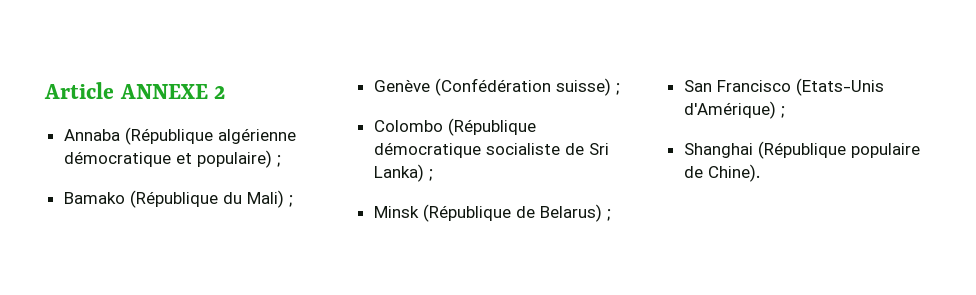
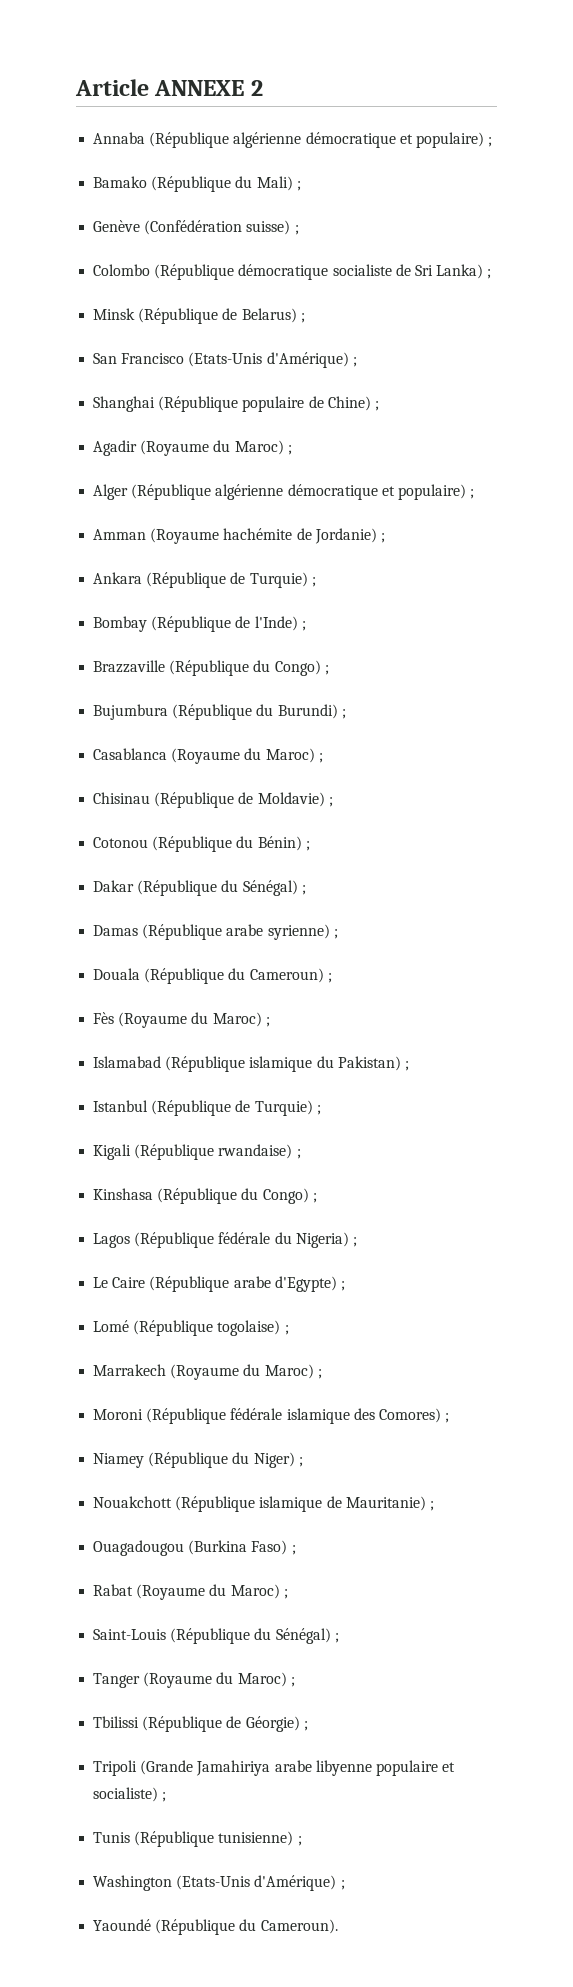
- Shanghai (République populaire de Chine).
+ Shanghai (République populaire de Chine) ;
+ Agadir (Royaume du Maroc) ;
+ Alger (République algérienne démocratique et populaire) ;
+ Amman (Royaume hachémite de Jordanie) ;
+ Ankara (République de Turquie) ;
+ Bombay (République de l'Inde) ;
+ Brazzaville (République du Congo) ;
+ Bujumbura (République du Burundi) ;
+ Casablanca (Royaume du Maroc) ;
+ Chisinau (République de Moldavie) ;
+ Cotonou (République du Bénin) ;
+ Dakar (République du Sénégal) ;
+ Damas (République arabe syrienne) ;
+ Douala (République du Cameroun) ;
+ Fès (Royaume du Maroc) ;
+ Islamabad (République islamique du Pakistan) ;
+ Istanbul (République de Turquie) ;
+ Kigali (République rwandaise) ;
+ Kinshasa (République du Congo) ;
+ Lagos (République fédérale du Nigeria) ;
+ Le Caire (République arabe d'Egypte) ;
+ Lomé (République togolaise) ;
+ Marrakech (Royaume du Maroc) ;
+ Moroni (République fédérale islamique des Comores) ;
+ Niamey (République du Niger) ;
+ Nouakchott (République islamique de Mauritanie) ;
+ Ouagadougou (Burkina Faso) ;
+ Rabat (Royaume du Maroc) ;
+ Saint-Louis (République du Sénégal) ;
+ Tanger (Royaume du Maroc) ;
+ Tbilissi (République de Géorgie) ;
+ Tripoli (Grande Jamahiriya arabe libyenne populaire et socialiste) ;
+ Tunis (République tunisienne) ;
+ Washington (Etats-Unis d'Amérique) ;
+ Yaoundé (République du Cameroun).

